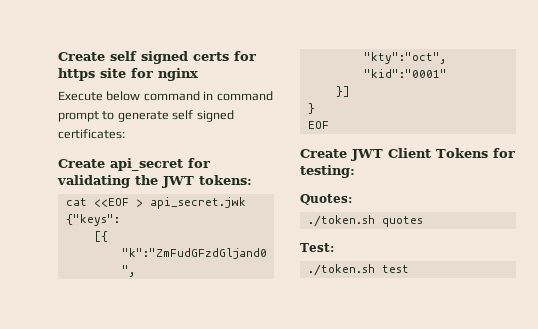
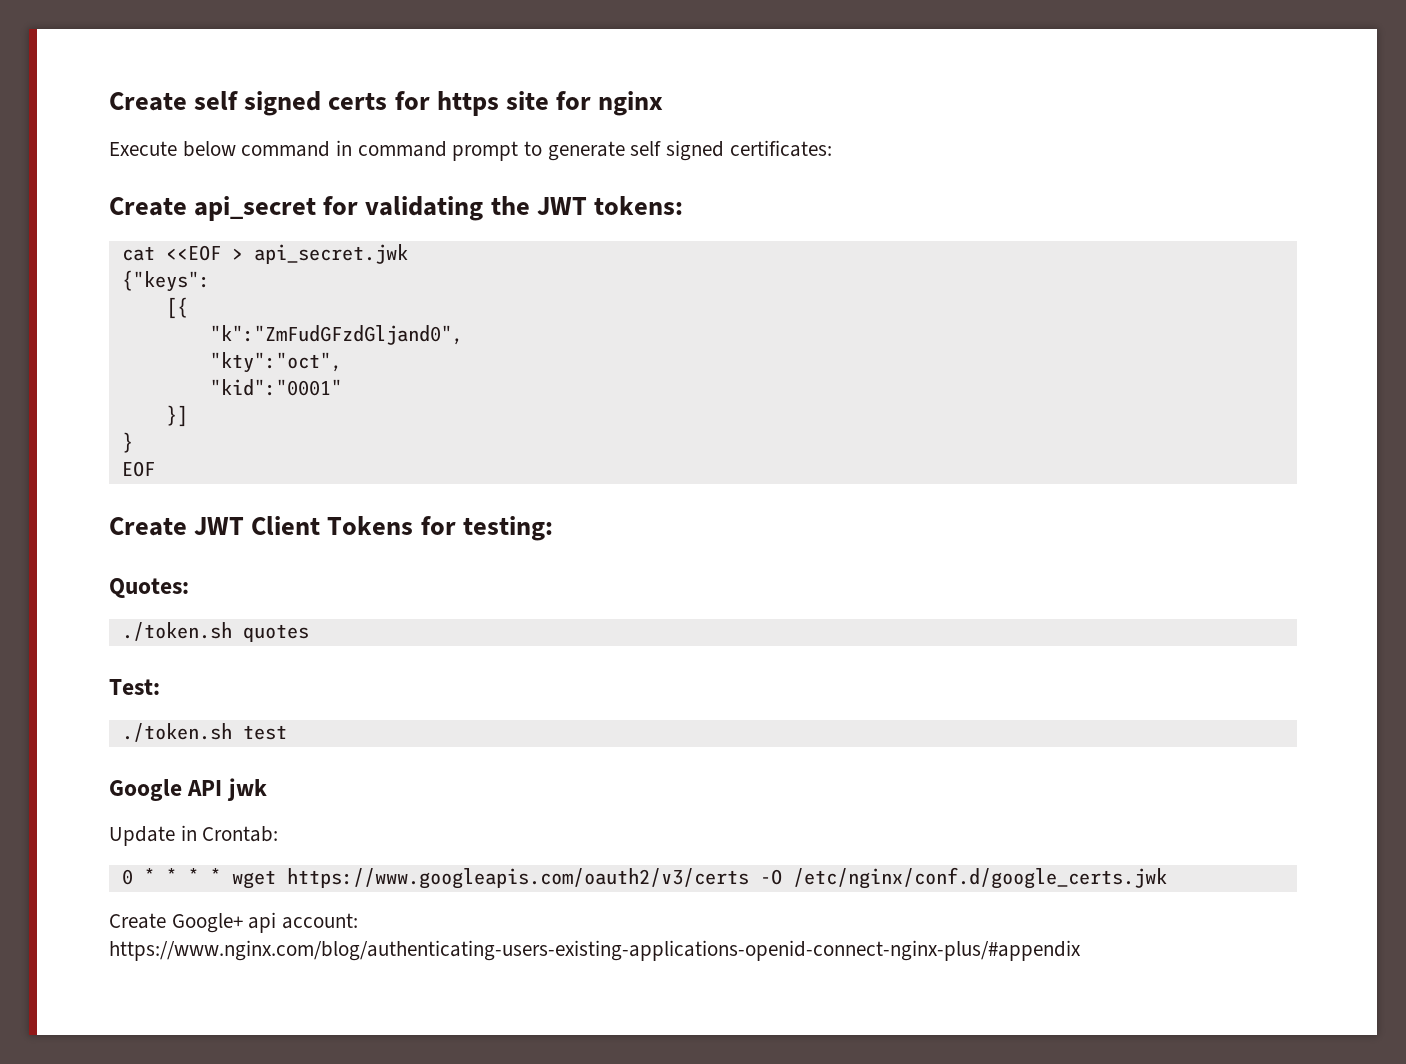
+ Google API jwk
+ Update in Crontab:
+ 0 * * * * wget https://www.googleapis.com/oauth2/v3/certs -O /etc/nginx/conf.d/google_certs.jwk
+ Create Google+ api account: https://www.nginx.com/blog/authenticating-users-existing-applications-openid-connect-nginx-plus/#appendix

